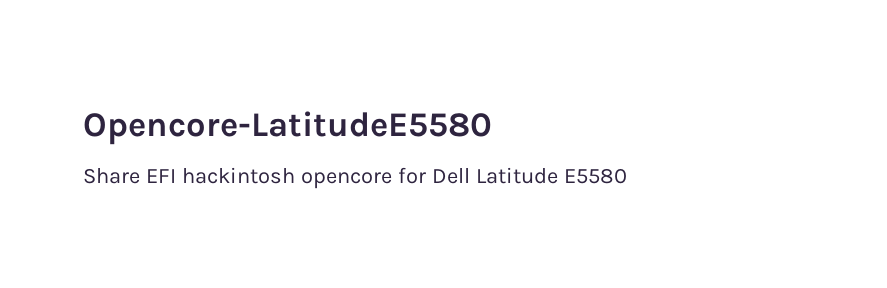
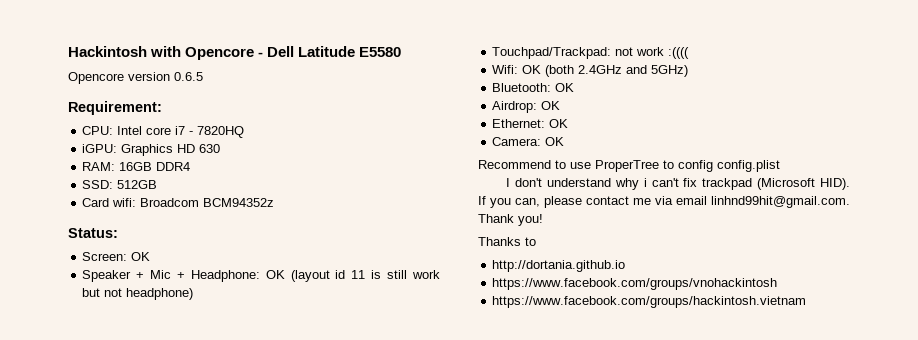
- Opencore-LatitudeE5580
- Share EFI hackintosh opencore for Dell Latitude E5580
+ Hackintosh with Opencore - Dell Latitude E5580
+ Opencore version 0.6.5
+ Requirement:
+ CPU: Intel core i7 - 7820HQ
+ iGPU: Graphics HD 630
+ RAM: 16GB DDR4
+ SSD: 512GB
+ Card wifi: Broadcom BCM94352z
+ Status:
+ Screen: OK
+ Speaker + Mic + Headphone: OK (layout id 11 is still work but not headphone)
+ Touchpad/Trackpad: not work :((((
+ Wifi: OK (both 2.4GHz and 5GHz)
+ Bluetooth: OK
+ Airdrop: OK
+ Ethernet: OK
+ Camera: OK
+ Recommend to use ProperTree to config config.plist
+ I don't understand why i can't fix trackpad (Microsoft HID). If you can, please contact me via email linhnd99hit@gmail.com. Thank you!
+ Thanks to
+ http://dortania.github.io
+ https://www.facebook.com/groups/vnohackintosh
+ https://www.facebook.com/groups/hackintosh.vietnam

